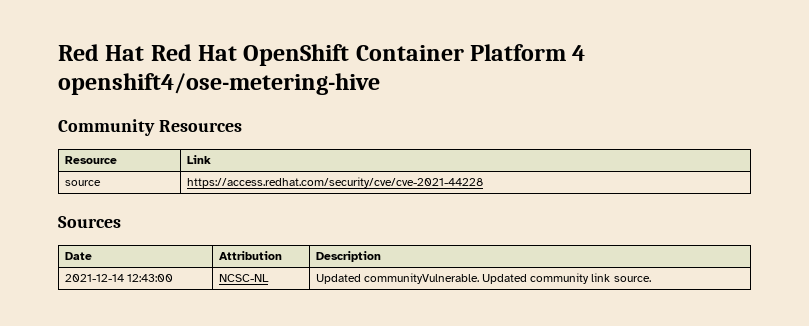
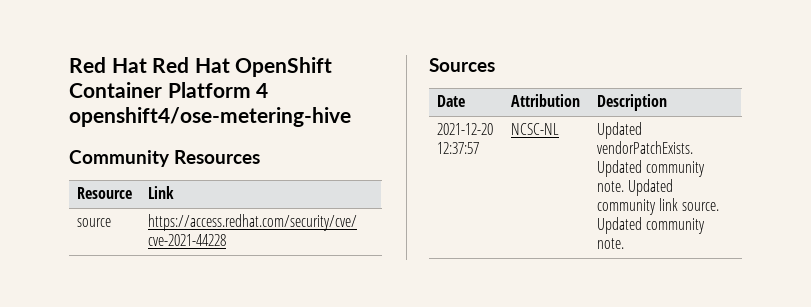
- 2021-12-14 12:43:00 | NCSC-NL | Updated communityVulnerable. Updated community link source.
+ 2021-12-20 12:37:57 | NCSC-NL | Updated vendorPatchExists. Updated community note. Updated community link source. Updated community note.

